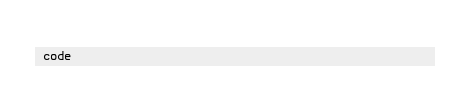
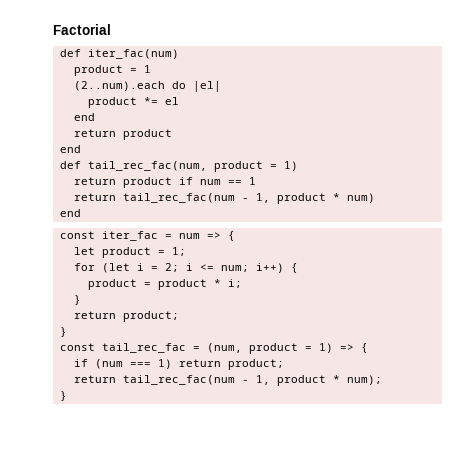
- code
+ Factorial
+ def iter_fac(num)
+ product = 1
+ (2..num).each do |el|
+ product *= el
+ end
+ return product
+ end
+ def tail_rec_fac(num, product = 1)
+ return product if num == 1
+ return tail_rec_fac(num - 1, product * num)
+ end
+ const iter_fac = num => {
+ let product = 1;
+ for (let i = 2; i <= num; i++) {
+ product = product * i;
+ }
+ return product;
+ }
+ const tail_rec_fac = (num, product = 1) => {
+ if (num === 1) return product;
+ return tail_rec_fac(num - 1, product * num);
+ }

